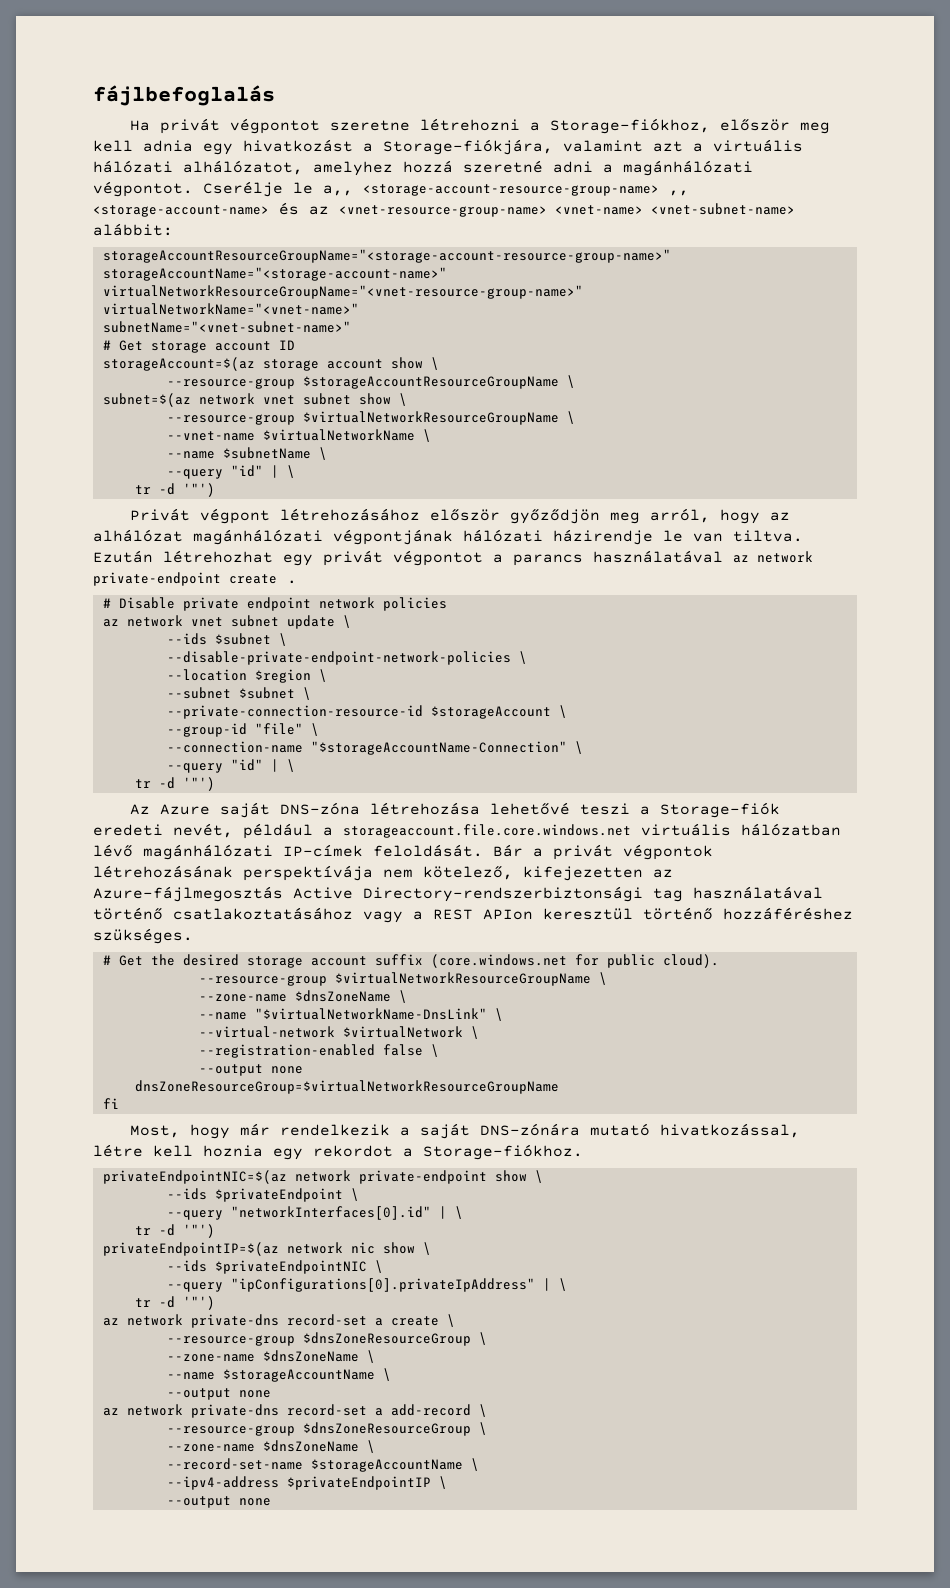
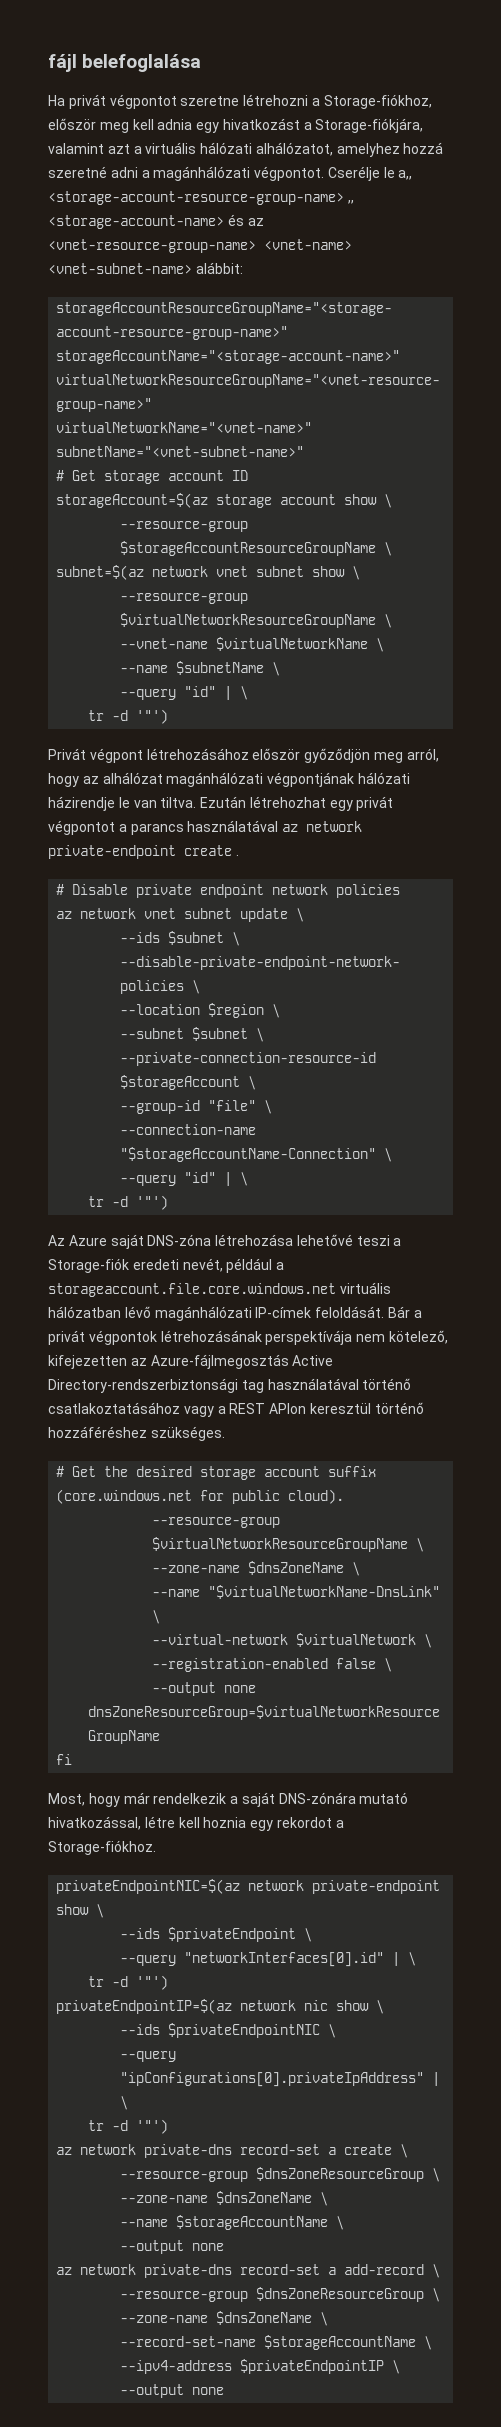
- fájlbefoglalás
+ fájl belefoglalása

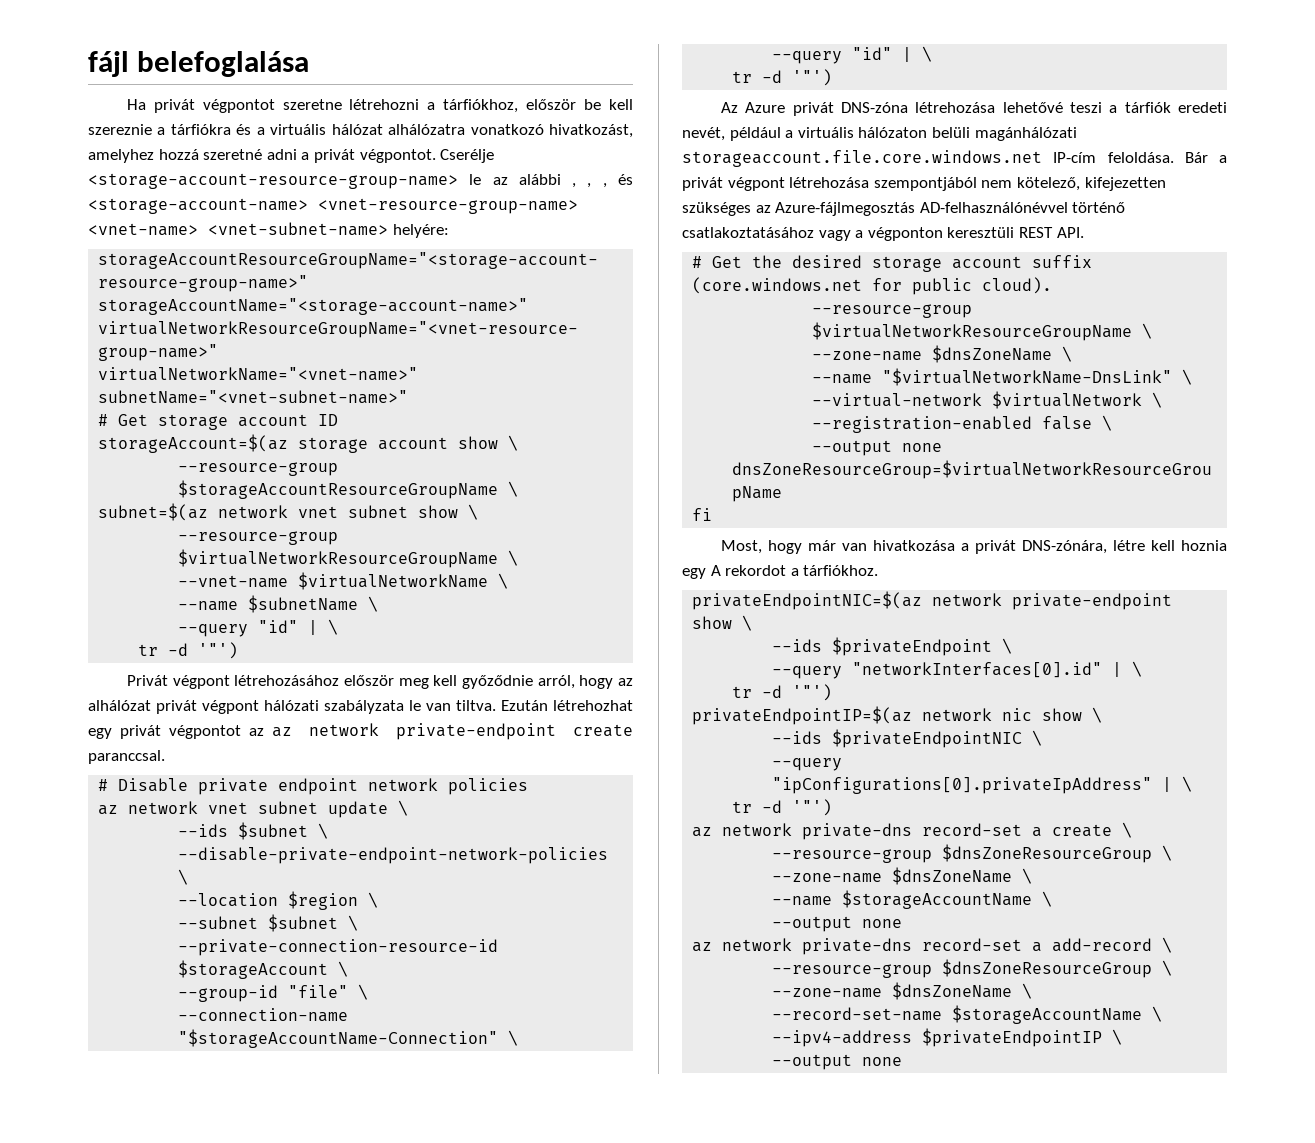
- Ha privát végpontot szeretne létrehozni a Storage-fiókhoz, először meg kell adnia egy hivatkozást a Storage-fiókjára, valamint azt a virtuális hálózati alhálózatot, amelyhez hozzá szeretné adni a magánhálózati végpontot.
+ Ha privát végpontot szeretne létrehozni a tárfiókhoz, először be kell szereznie a tárfiókra és a virtuális hálózat alhálózatra vonatkozó hivatkozást, amelyhez hozzá szeretné adni a privát végpontot.
- Cserélje le a,, <storage-account-resource-group-name> ,, <storage-account-name> és az <vnet-resource-group-name> <vnet-name> <vnet-subnet-name> alábbit:
+ Cserélje <storage-account-resource-group-name> le az alábbi , , , és <storage-account-name> <vnet-resource-group-name> <vnet-name> <vnet-subnet-name> helyére:
- Privát végpont létrehozásához először győződjön meg arról, hogy az alhálózat magánhálózati végpontjának hálózati házirendje le van tiltva.
+ Privát végpont létrehozásához először meg kell győződnie arról, hogy az alhálózat privát végpont hálózati szabályzata le van tiltva.
- Ezután létrehozhat egy privát végpontot a parancs használatával az network private-endpoint create .
+ Ezután létrehozhat egy privát végpontot az az network private-endpoint create paranccsal.
- Az Azure saját DNS-zóna létrehozása lehetővé teszi a Storage-fiók eredeti nevét, például a storageaccount.file.core.windows.net virtuális hálózatban lévő magánhálózati IP-címek feloldását. Bár a privát végpontok létrehozásának perspektívája nem kötelező, kifejezetten az Azure-fájlmegosztás Active Directory-rendszerbiztonsági tag használatával történő csatlakoztatásához vagy a REST APIon keresztül történő hozzáféréshez szükséges.
+ Az Azure privát DNS-zóna létrehozása lehetővé teszi a tárfiók eredeti nevét, például a virtuális hálózaton belüli magánhálózati storageaccount.file.core.windows.net IP-cím feloldása. Bár a privát végpont létrehozása szempontjából nem kötelező, kifejezetten szükséges az Azure-fájlmegosztás AD-felhasználónévvel történő csatlakoztatásához vagy a végponton keresztüli REST API.
- Most, hogy már rendelkezik a saját DNS-zónára mutató hivatkozással, létre kell hoznia egy rekordot a Storage-fiókhoz.
+ Most, hogy már van hivatkozása a privát DNS-zónára, létre kell hoznia egy A rekordot a tárfiókhoz.

